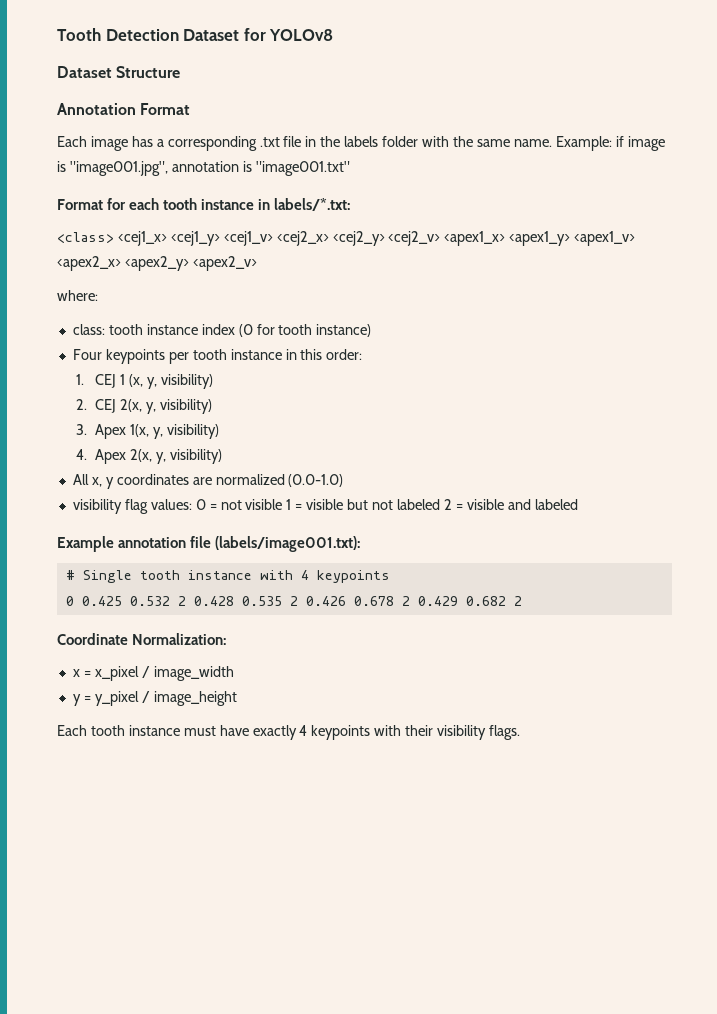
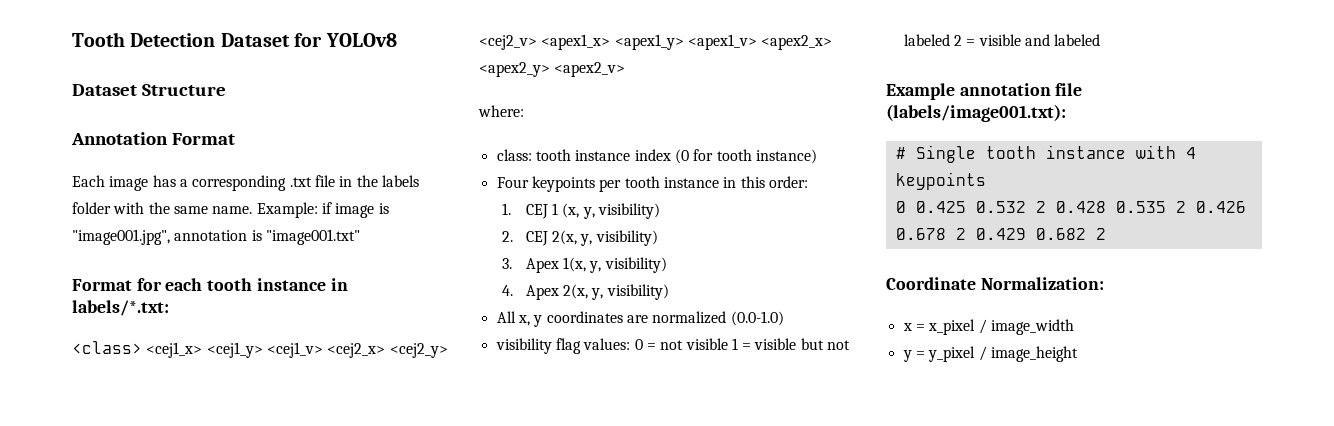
- Each tooth instance must have exactly 4 keypoints with their visibility flags.

